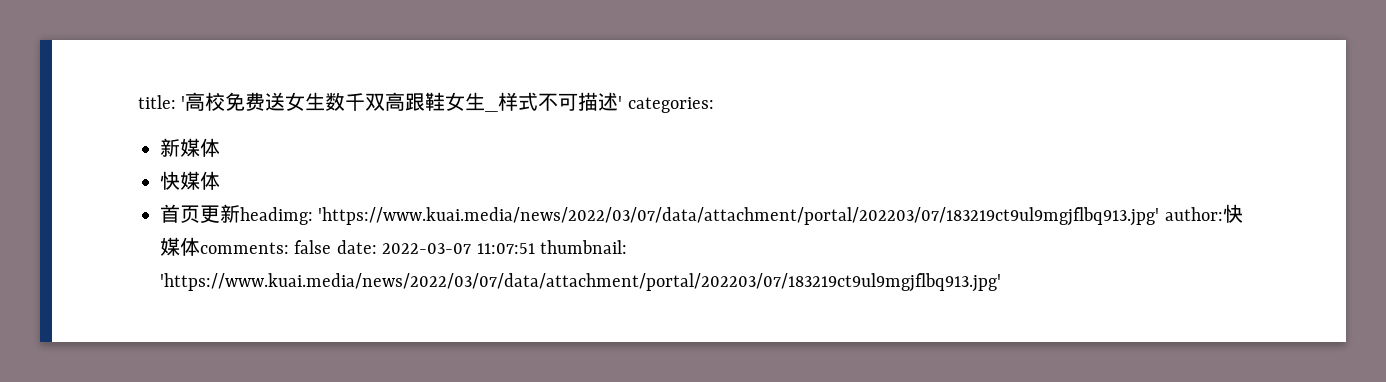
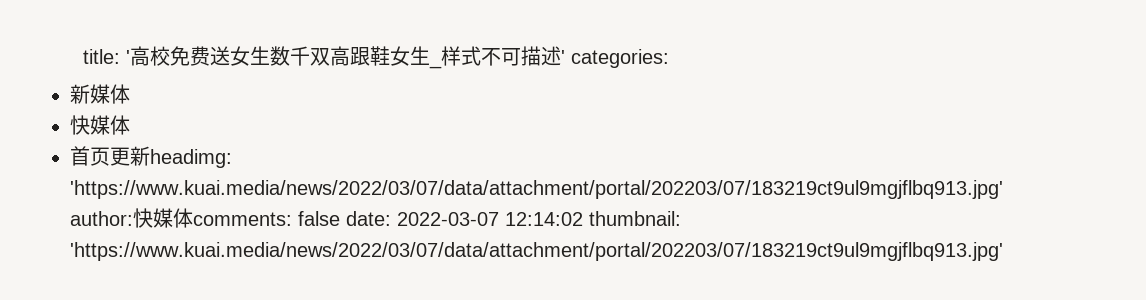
- 首页更新headimg: 'https://www.kuai.media/news/2022/03/07/data/attachment/portal/202203/07/183219ct9ul9mgjflbq913.jpg' author:快媒体comments: false date: 2022-03-07 11:07:51 thumbnail: 'https://www.kuai.media/news/2022/03/07/data/attachment/portal/202203/07/183219ct9ul9mgjflbq913.jpg'
+ 首页更新headimg: 'https://www.kuai.media/news/2022/03/07/data/attachment/portal/202203/07/183219ct9ul9mgjflbq913.jpg' author:快媒体comments: false date: 2022-03-07 12:14:02 thumbnail: 'https://www.kuai.media/news/2022/03/07/data/attachment/portal/202203/07/183219ct9ul9mgjflbq913.jpg'

